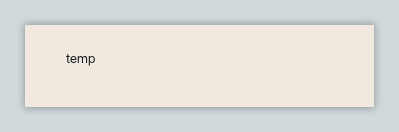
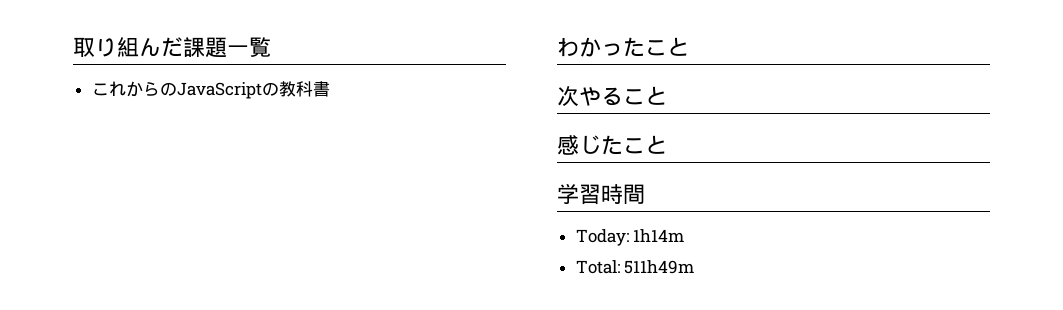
- temp
+ 取り組んだ課題一覧
+ これからのJavaScriptの教科書
+ わかったこと
+ 次やること
+ 感じたこと
+ 学習時間
+ Today: 1h14m
+ Total: 511h49m

